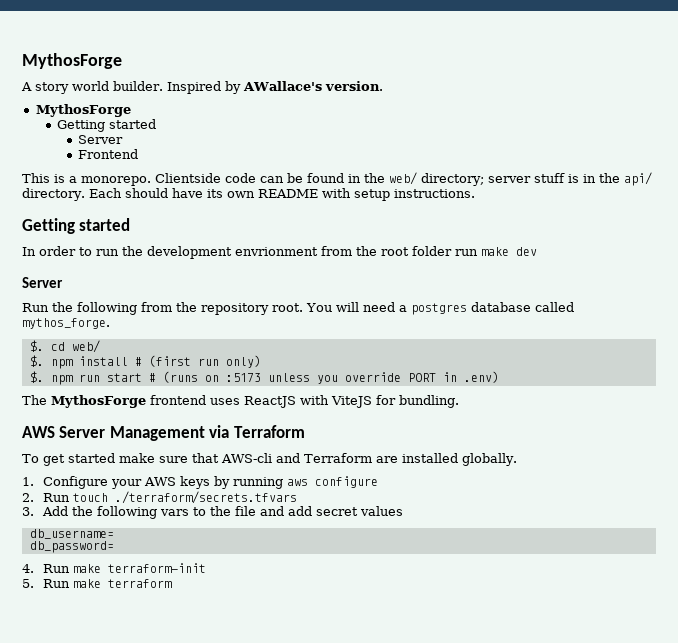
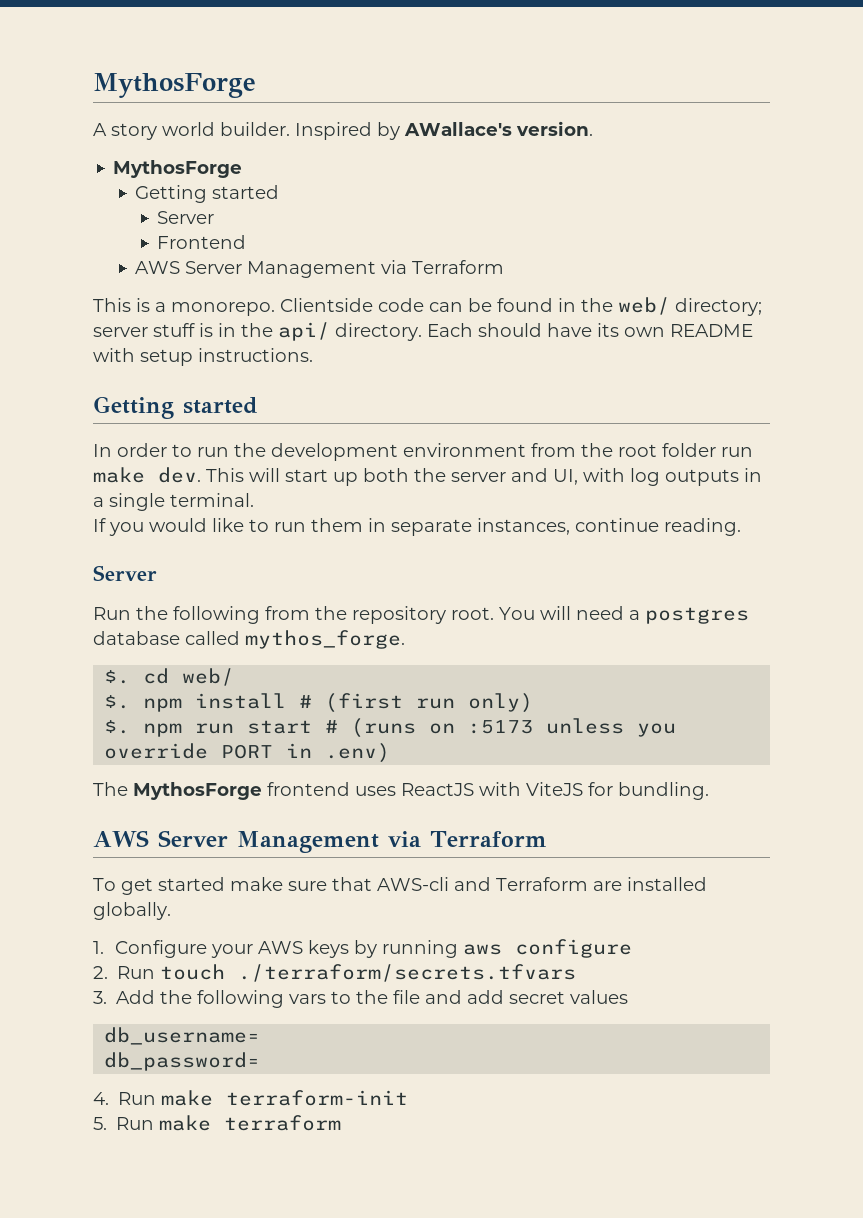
  Frontend
+ AWS Server Management via Terraform
- In order to run the development envrionment from the root folder run make dev
+ In order to run the development environment from the root folder run make dev. This will start up both the server and UI, with log outputs in a single terminal.
+ If you would like to run them in separate instances, continue reading.

